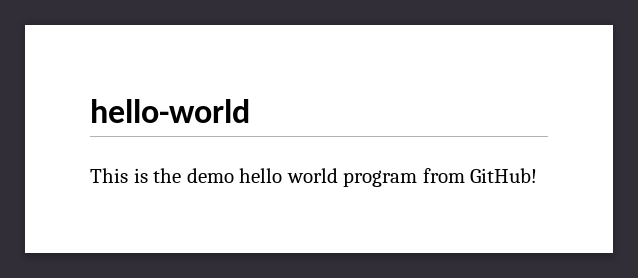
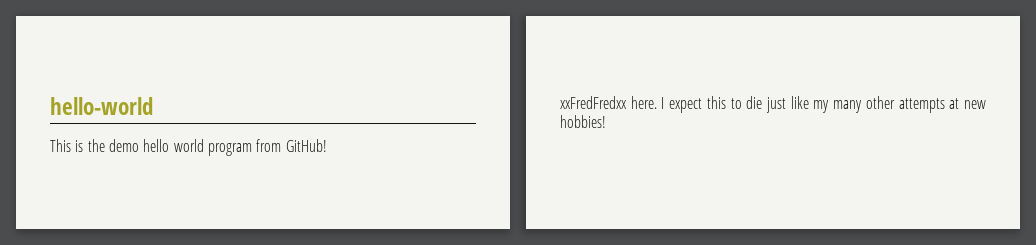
+ xxFredFredxx here. I expect this to die just like my many other attempts at new hobbies!

